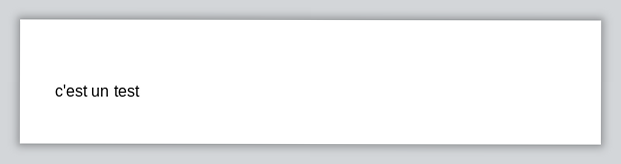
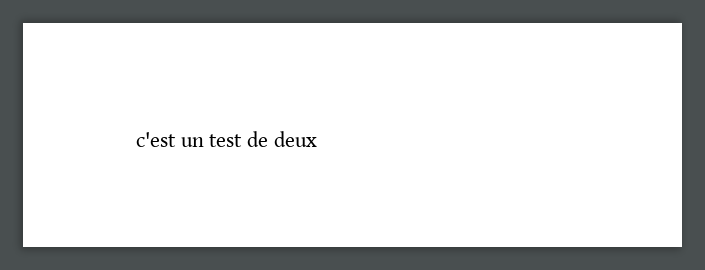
- c'est un test
+ c'est un test de deux

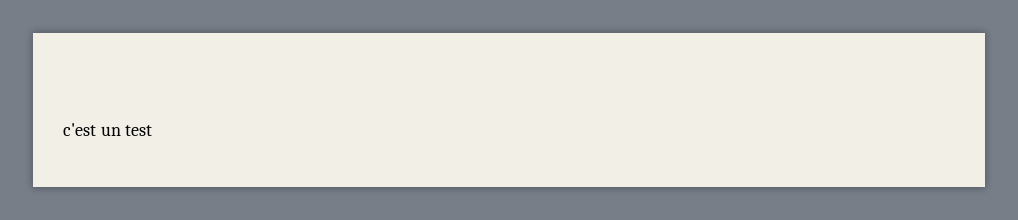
- c'est un test de deux
+ c'est un test

